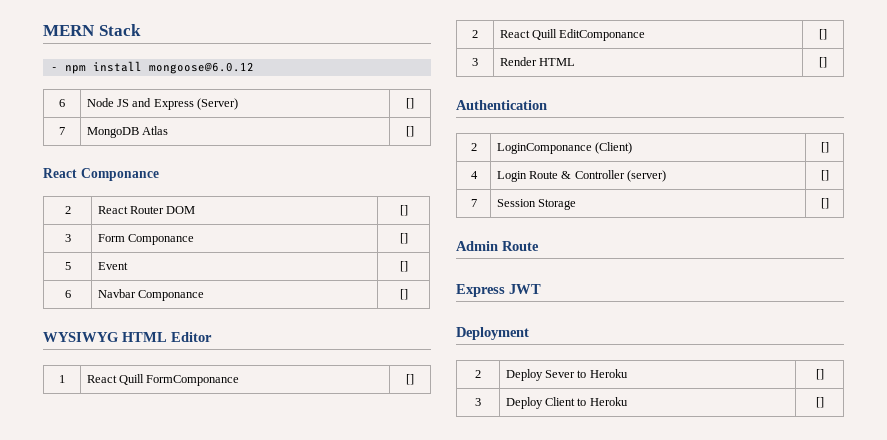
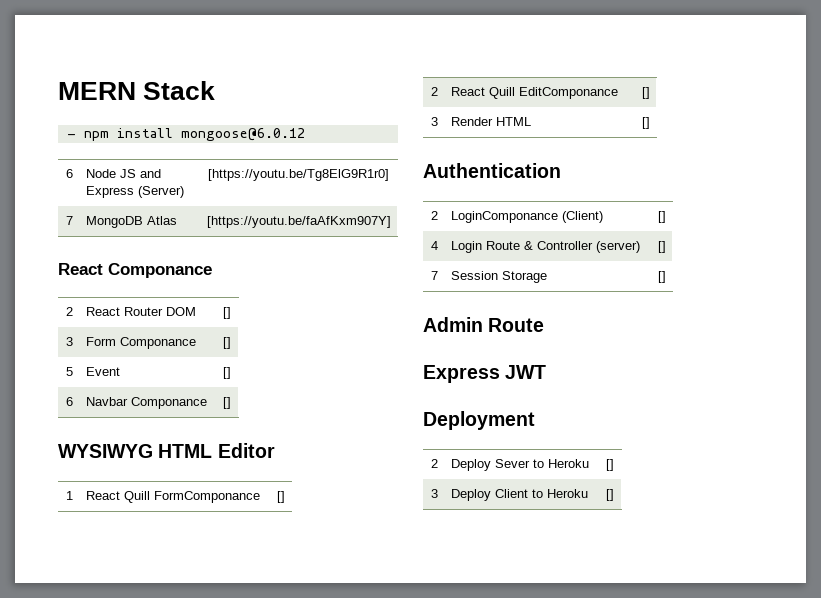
- 6 | Node JS and Express (Server) | []
+ 6 | Node JS and Express (Server) | [https://youtu.be/Tg8ElG9R1r0]
- 7 | MongoDB Atlas | []
+ 7 | MongoDB Atlas | [https://youtu.be/faAfKxm907Y]

